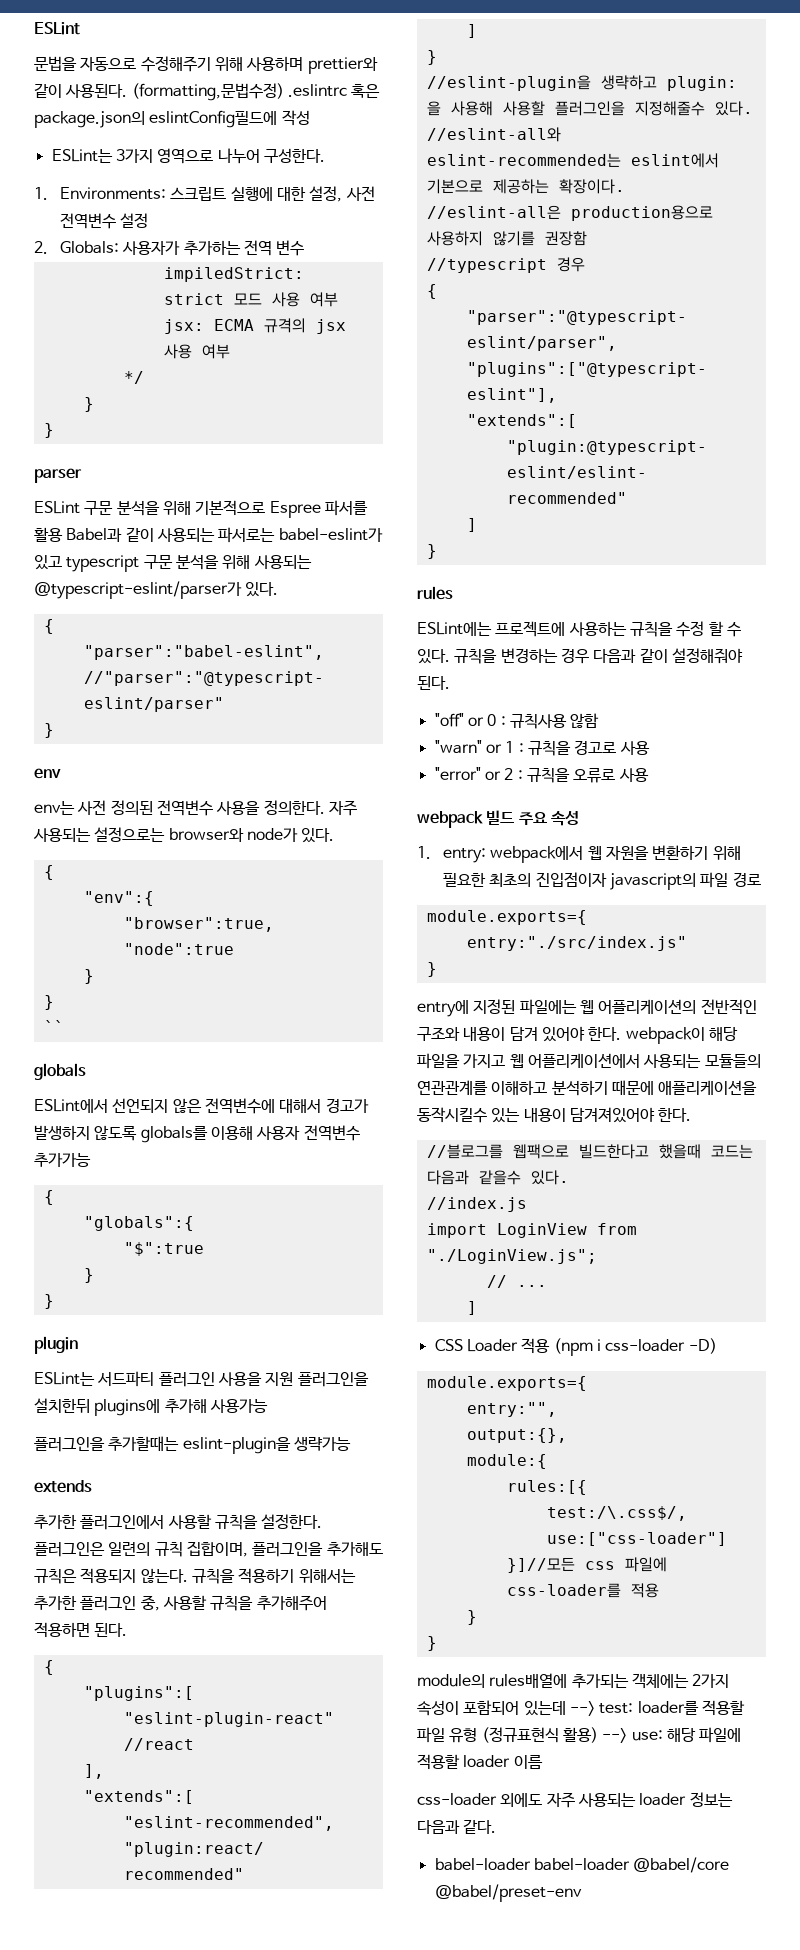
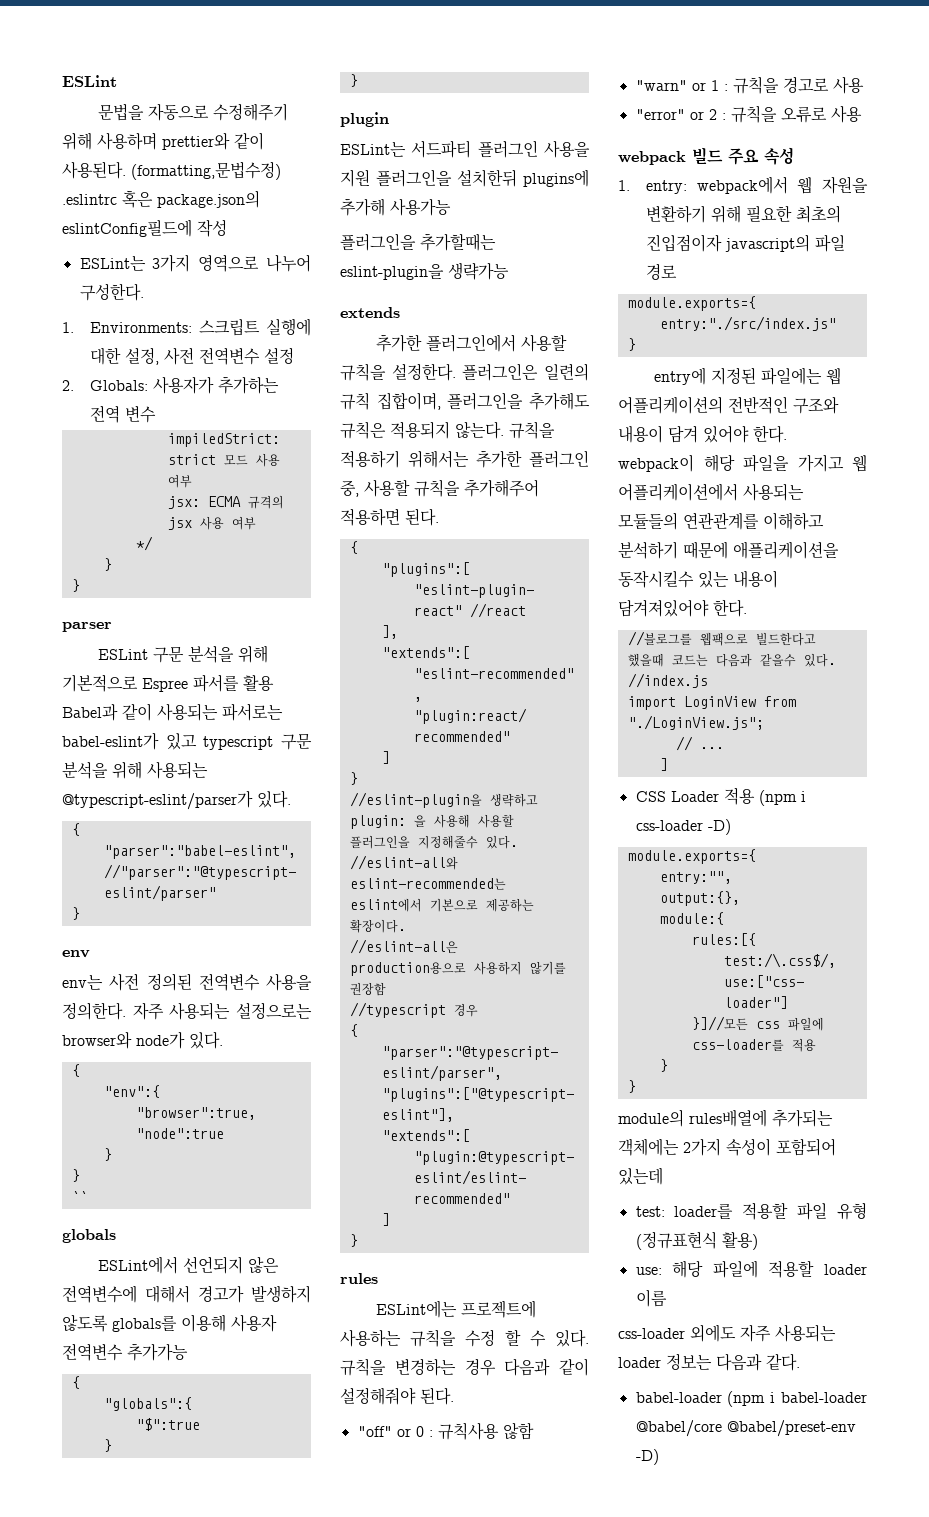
- module의 rules배열에 추가되는 객체에는 2가지 속성이 포함되어 있는데 --> test: loader를 적용할 파일 유형 (정규표현식 활용) --> use: 해당 파일에 적용할 loader 이름
+ module의 rules배열에 추가되는 객체에는 2가지 속성이 포함되어 있는데
+ test: loader를 적용할 파일 유형 (정규표현식 활용)
+ use: 해당 파일에 적용할 loader 이름
- babel-loader babel-loader @babel/core @babel/preset-env
+ babel-loader (npm i babel-loader @babel/core @babel/preset-env -D)

